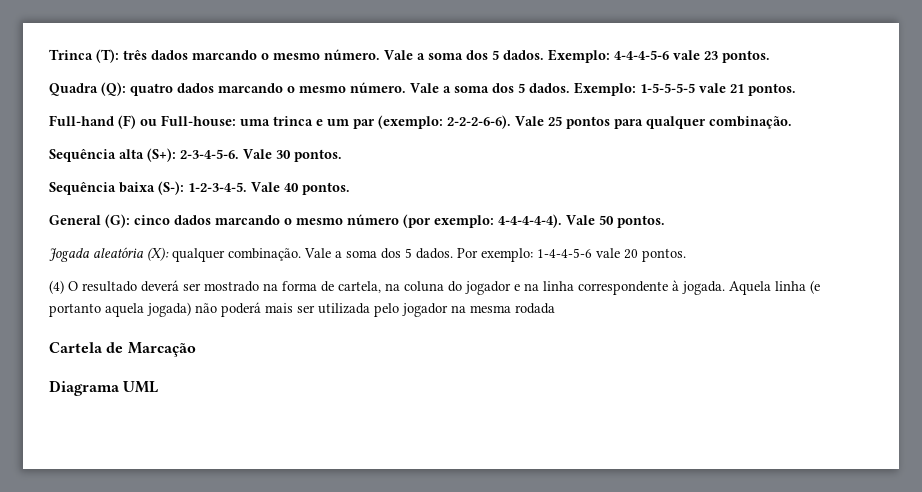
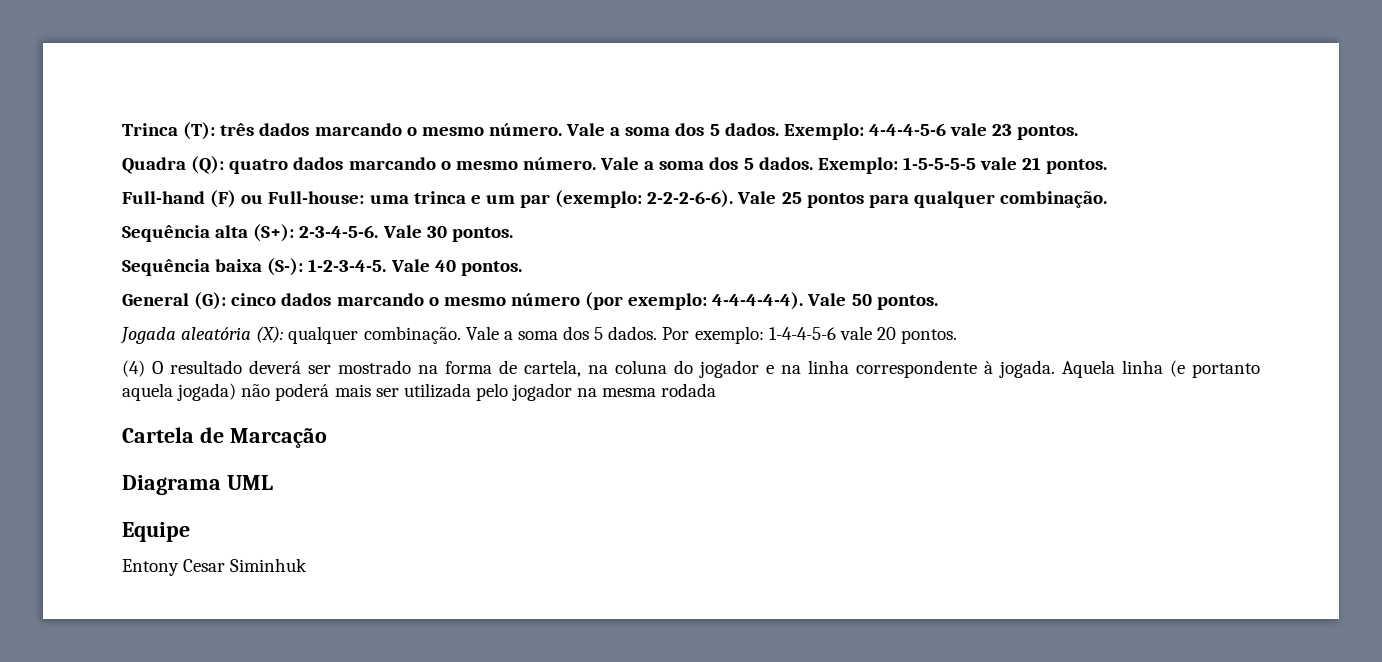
+ Equipe
+ Entony Cesar Siminhuk

